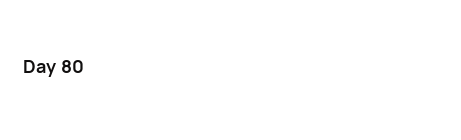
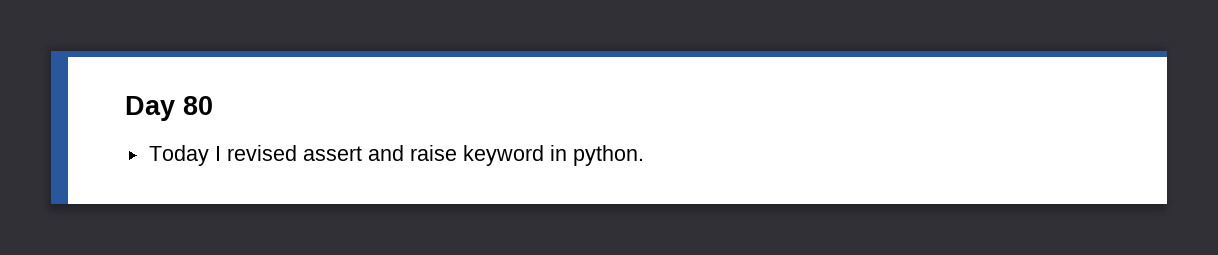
+ Today I revised assert and raise keyword in python.

